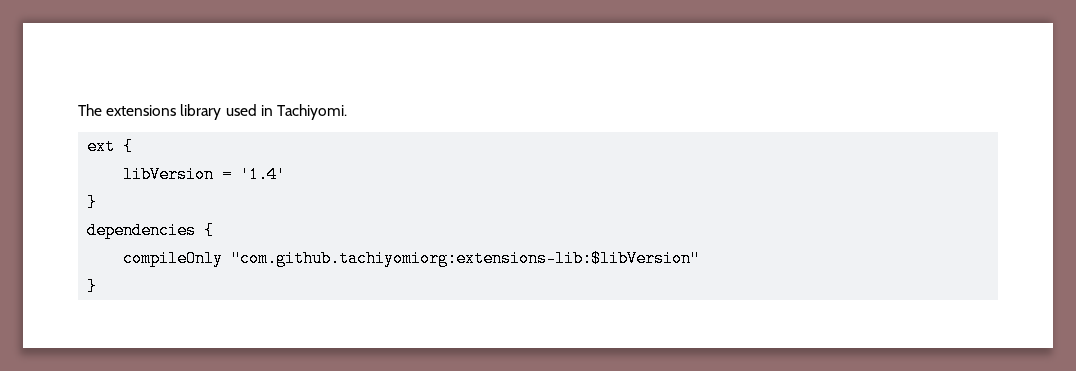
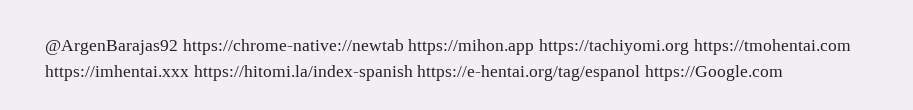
- The extensions library used in Tachiyomi.
- ext {
- libVersion = '1.4'
- }
- dependencies {
- compileOnly "com.github.tachiyomiorg:extensions-lib:$libVersion"
- }
+ @ArgenBarajas92 https://chrome-native://newtab https://mihon.app https://tachiyomi.org https://tmohentai.com https://imhentai.xxx https://hitomi.la/index-spanish https://e-hentai.org/tag/espanol https://Google.com

